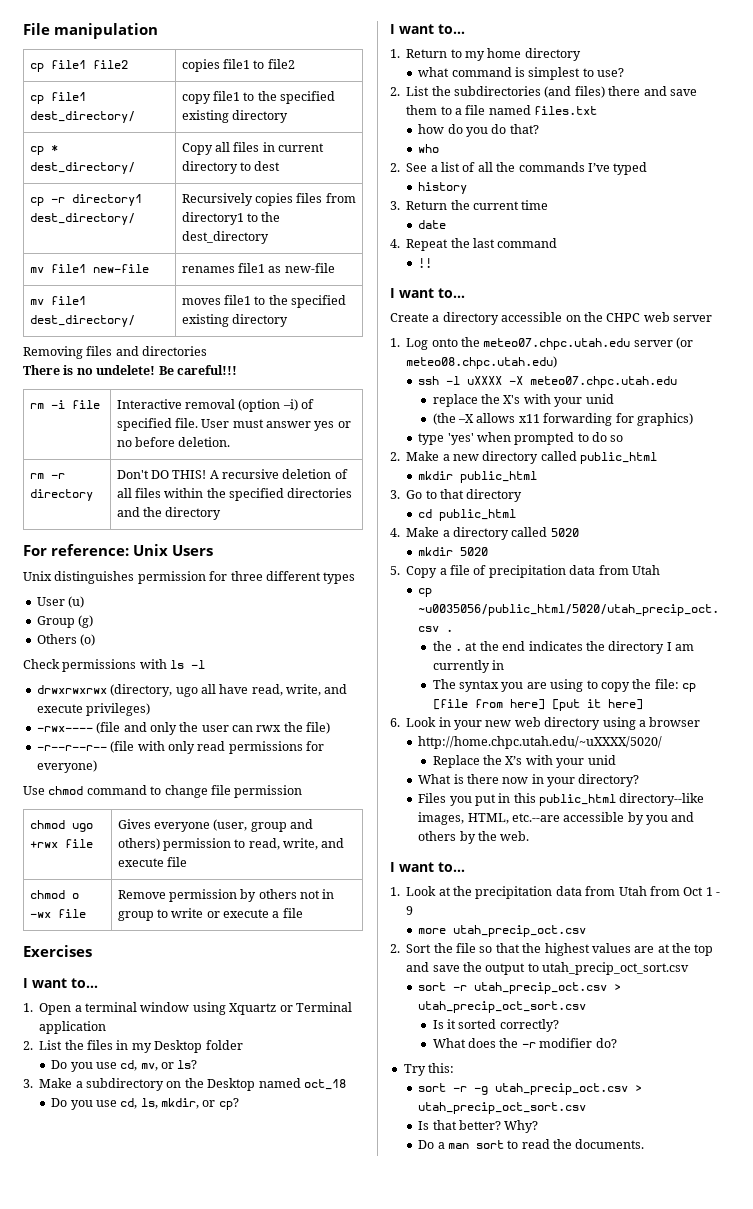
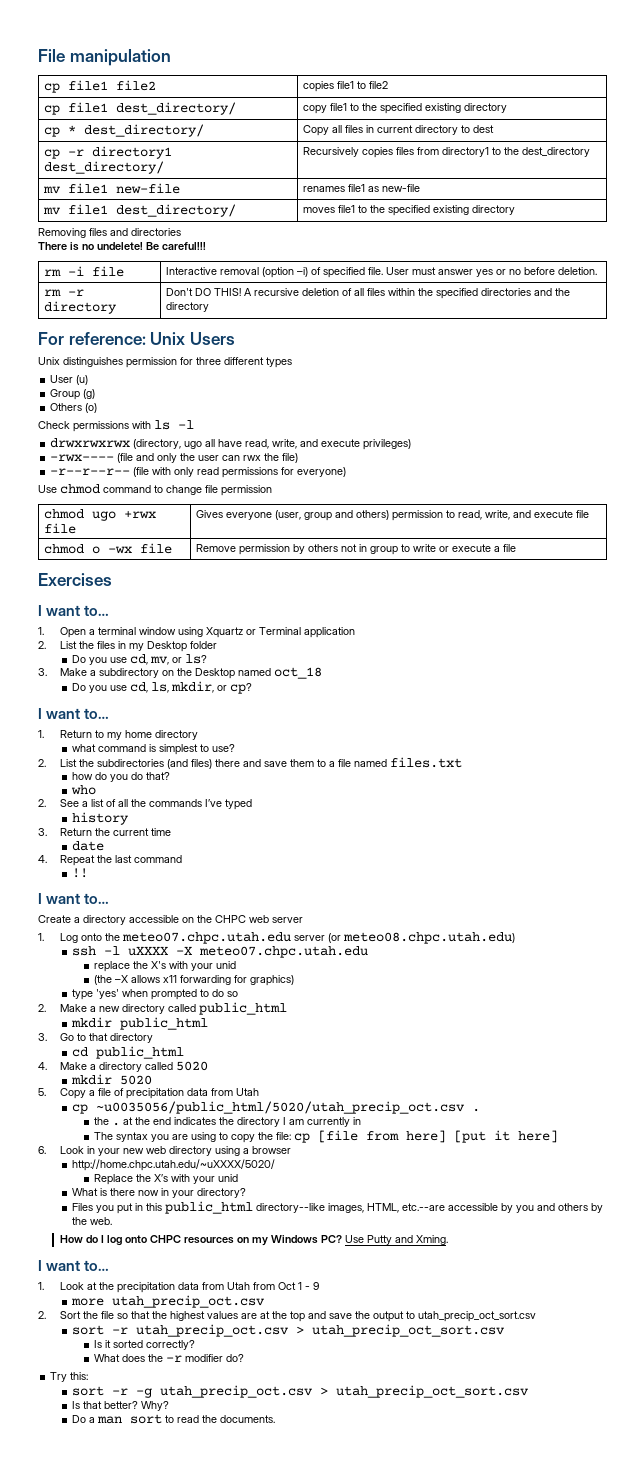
+ How do I log onto CHPC resources on my Windows PC? Use Putty and Xming.

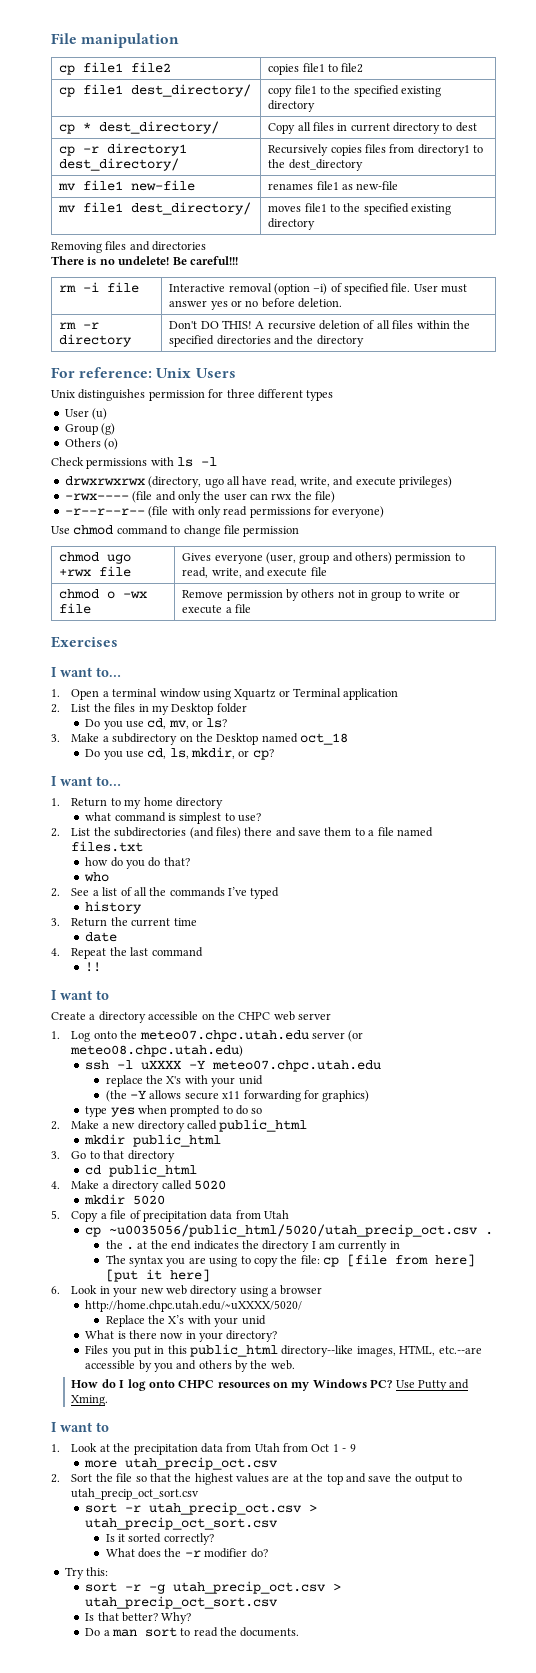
  !!
- I want to…
+ I want to
- ssh –l uXXXX –X meteo07.chpc.utah.edu
+ ssh –l uXXXX –Y meteo07.chpc.utah.edu
- (the –X allows x11 forwarding for graphics)
+ (the –Y allows secure x11 forwarding for graphics)
- type 'yes' when prompted to do so
+ type yes when prompted to do so
  Use Putty and Xming.
- I want to…
+ I want to

